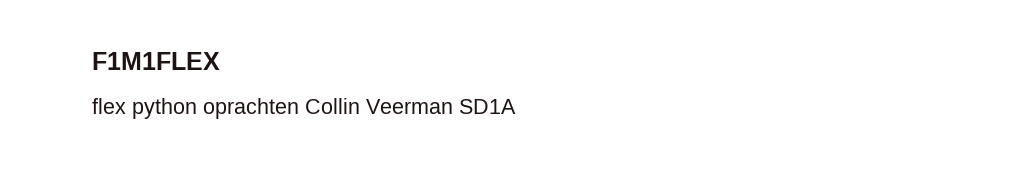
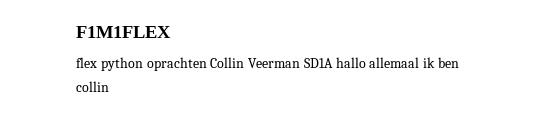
- flex python oprachten Collin Veerman SD1A
+ flex python oprachten Collin Veerman SD1A hallo allemaal ik ben collin

